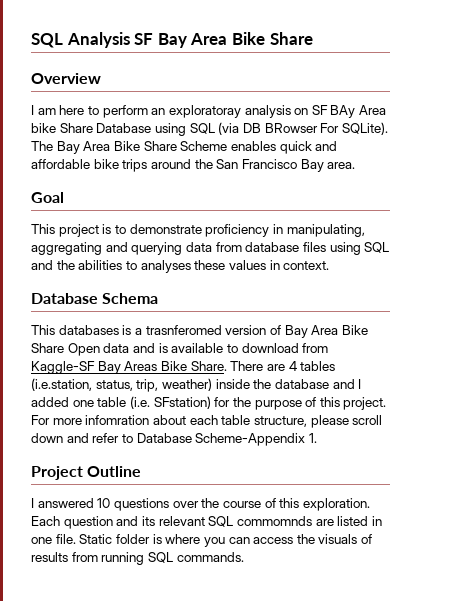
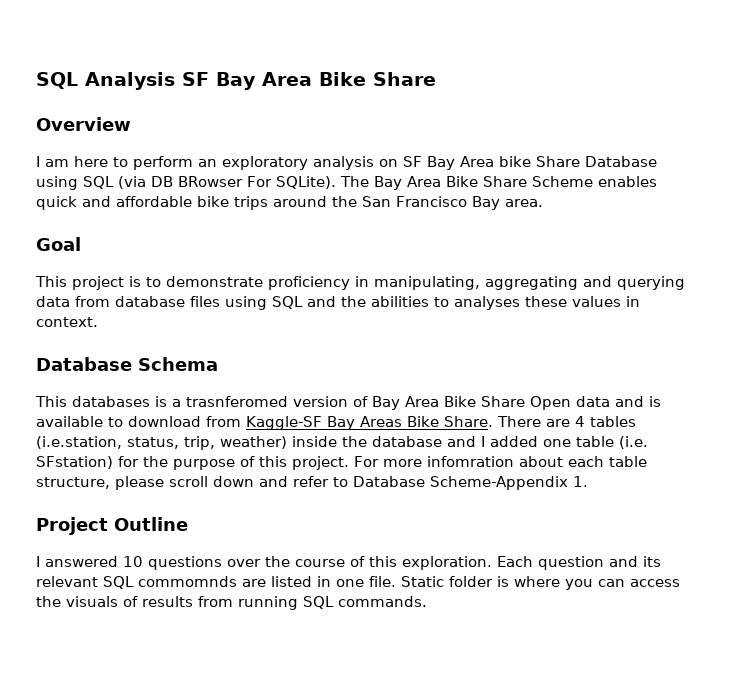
- I am here to perform an exploratoray analysis on SF BAy Area bike Share Database using SQL (via DB BRowser For SQLite).
+ I am here to perform an exploratory analysis on SF Bay Area bike Share Database using SQL (via DB BRowser For SQLite).

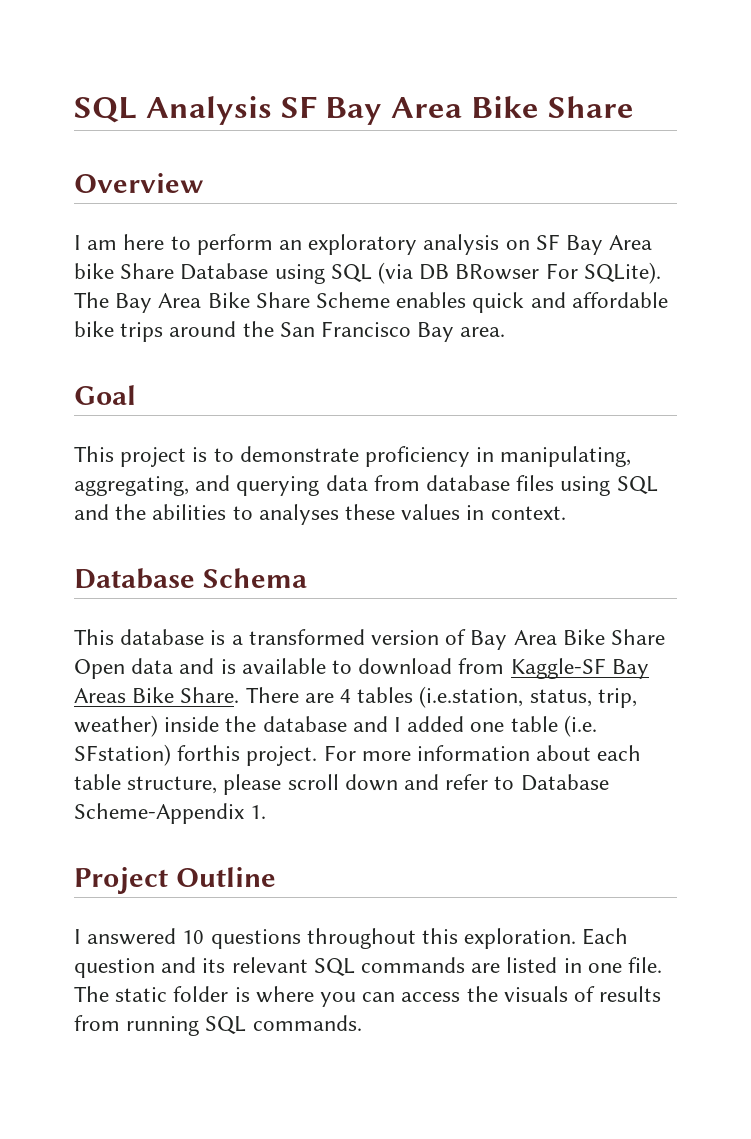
- This project is to demonstrate proficiency in manipulating, aggregating and querying data from database files using SQL and the abilities to analyses these values in context.
+ This project is to demonstrate proficiency in manipulating, aggregating, and querying data from database files using SQL and the abilities to analyses these values in context.
- This databases is a trasnferomed version of Bay Area Bike Share Open data and is available to download from Kaggle-SF Bay Areas Bike Share.
+ This database is a transformed version of Bay Area Bike Share Open data and is available to download from Kaggle-SF Bay Areas Bike Share.
- There are 4 tables (i.e.station, status, trip, weather) inside the database and I added one table (i.e. SFstation) for the purpose of this project.
+ There are 4 tables (i.e.station, status, trip, weather) inside the database and I added one table (i.e. SFstation) forthis project.
- For more infomration about each table structure, please scroll down and refer to Database Scheme-Appendix 1.
+ For more information about each table structure, please scroll down and refer to Database Scheme-Appendix 1.
- I answered 10 questions over the course of this exploration.
+ I answered 10 questions throughout this exploration.
- Each question and its relevant SQL commomnds are listed in one file.
+ Each question and its relevant SQL commands are listed in one file.
- Static folder is where you can access the visuals of results from running SQL commands.
+ The static folder is where you can access the visuals of results from running SQL commands.

